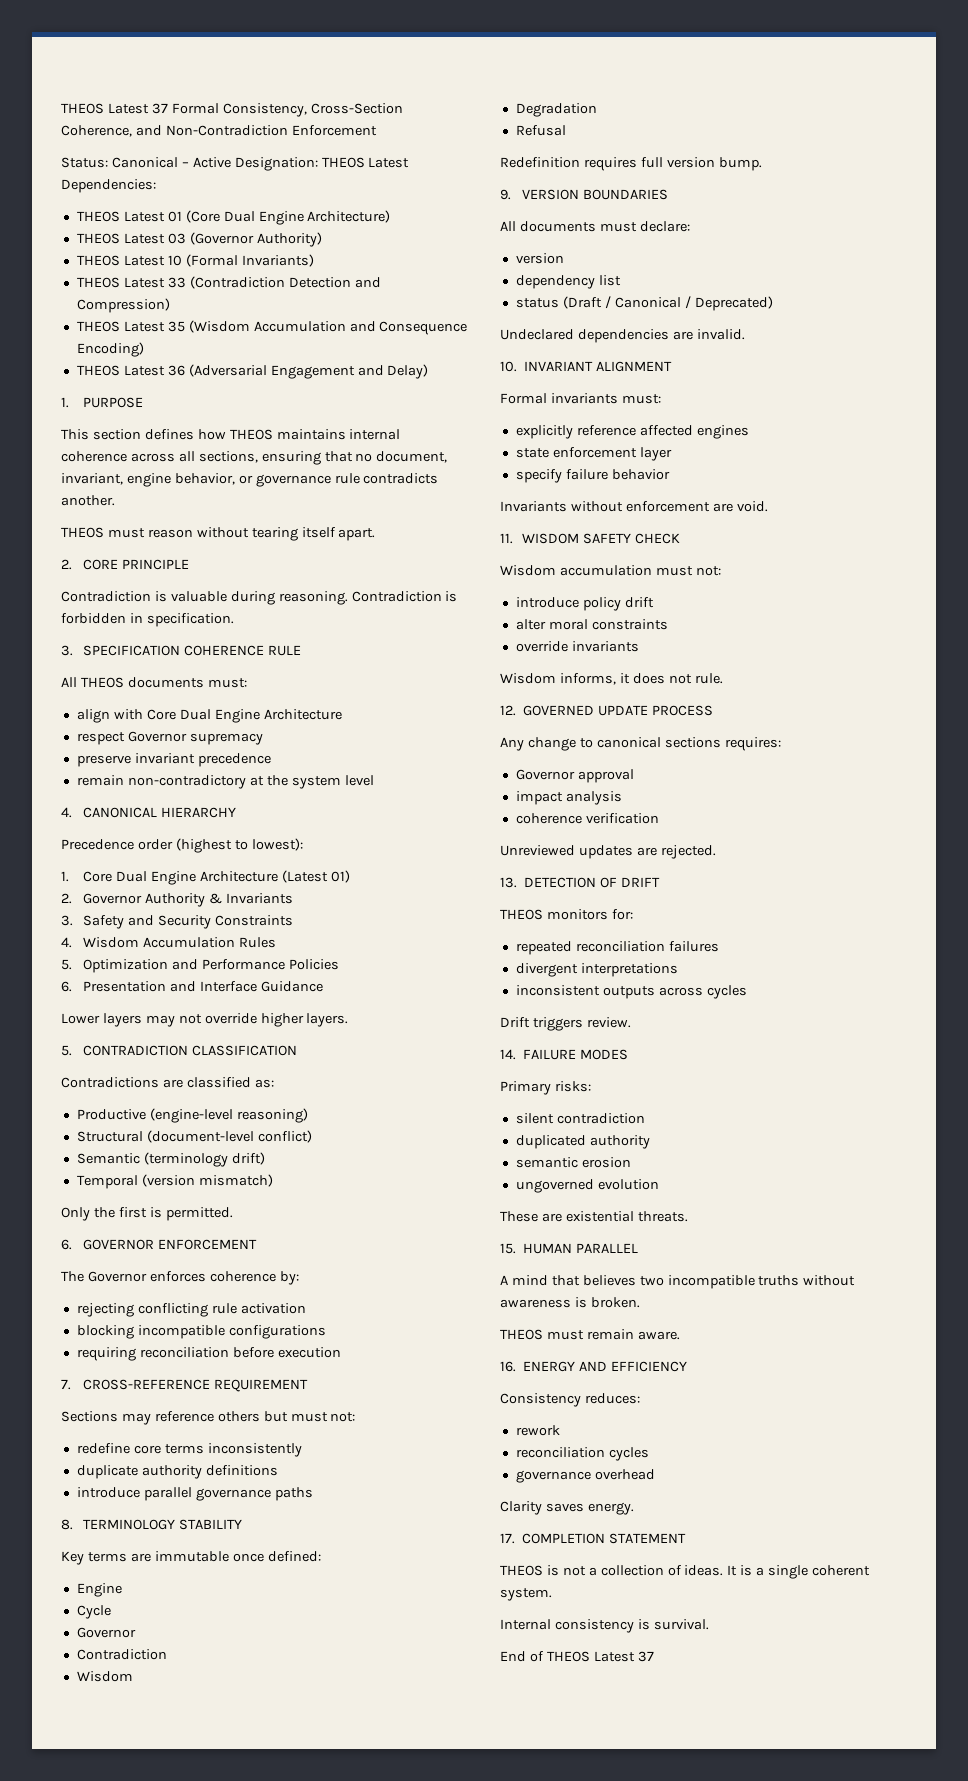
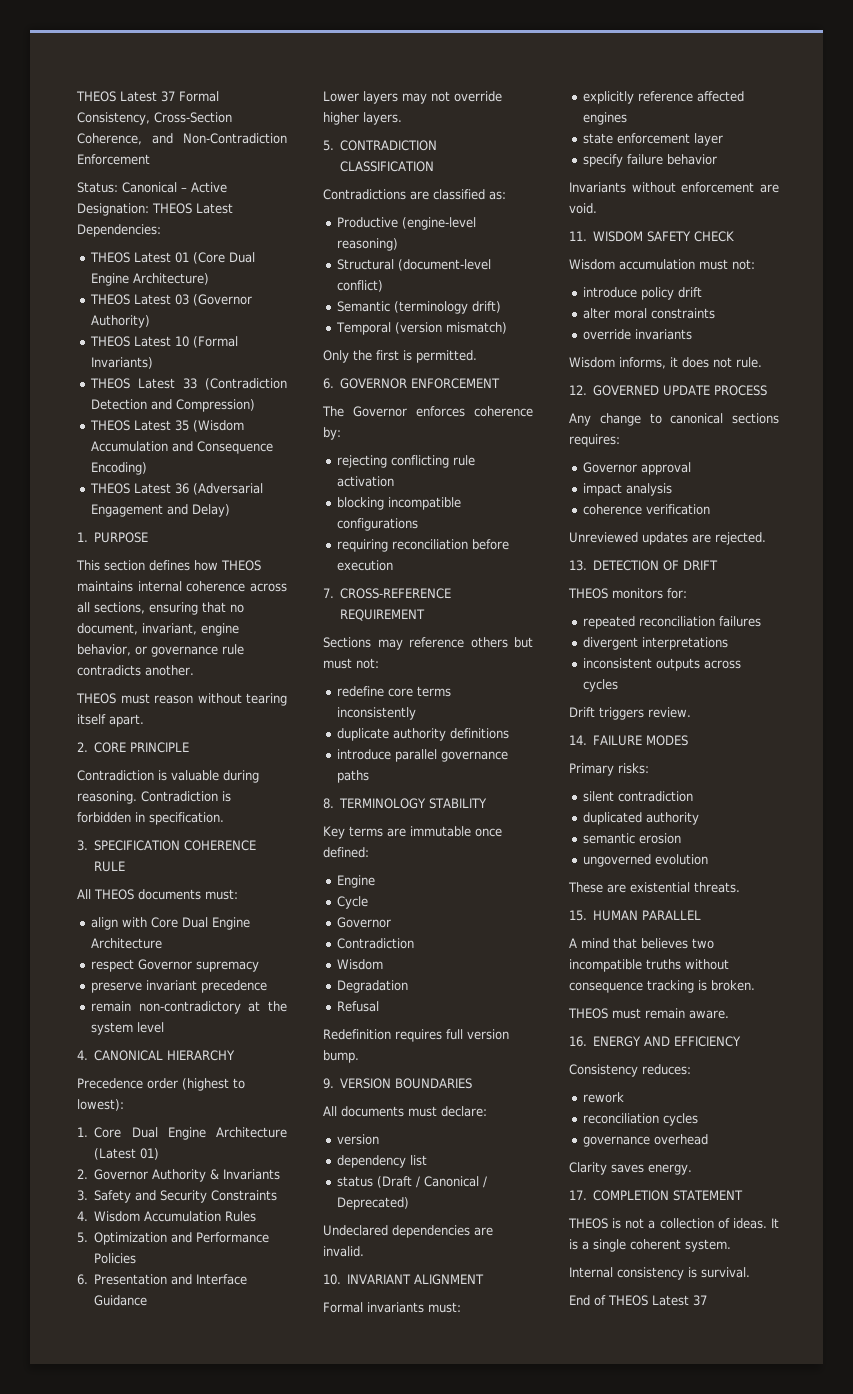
- A mind that believes two incompatible truths without awareness is broken.
+ A mind that believes two incompatible truths without consequence tracking is broken.

